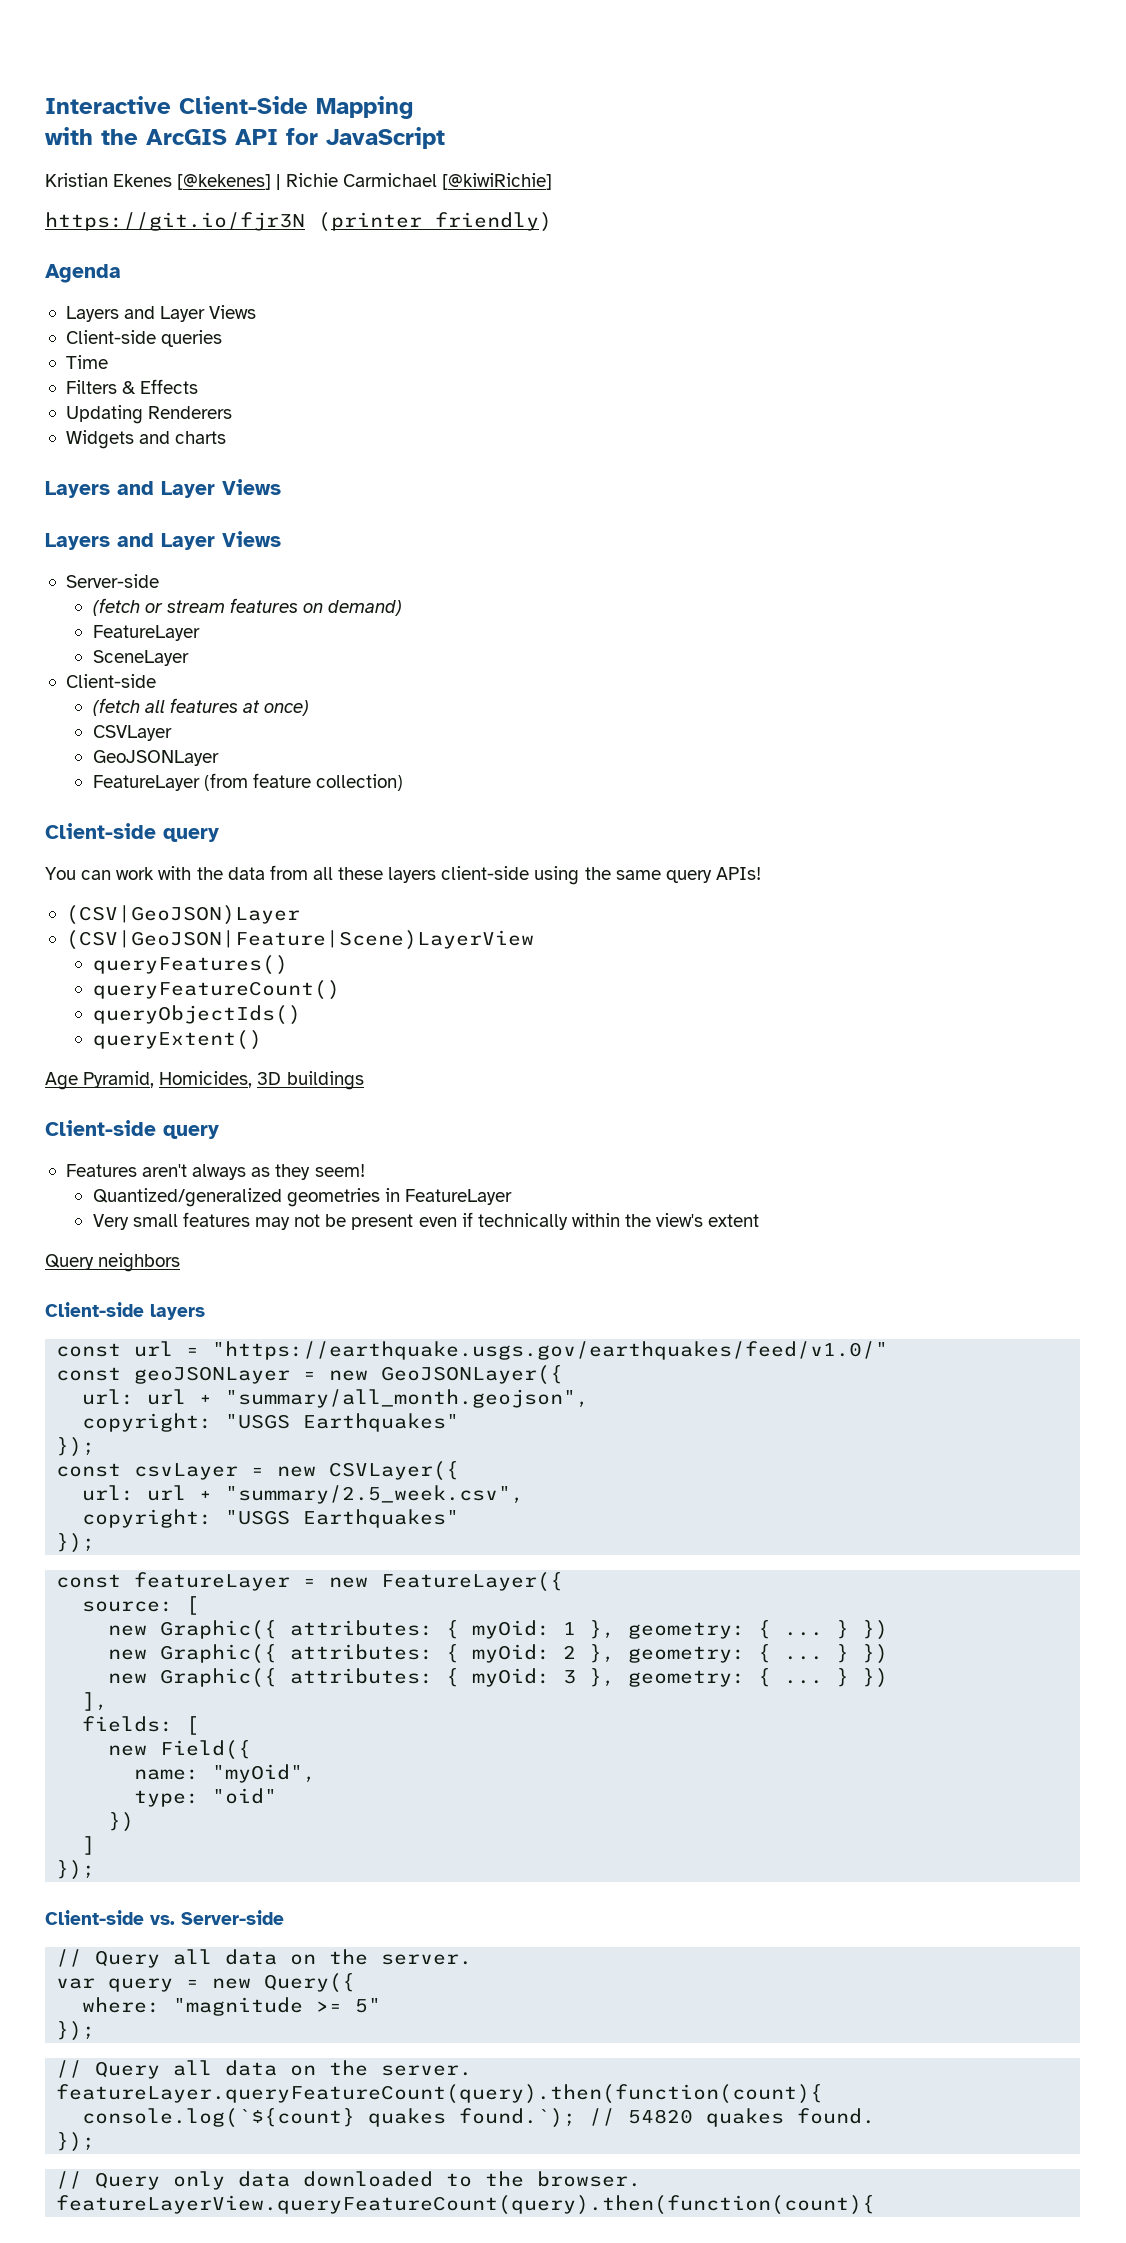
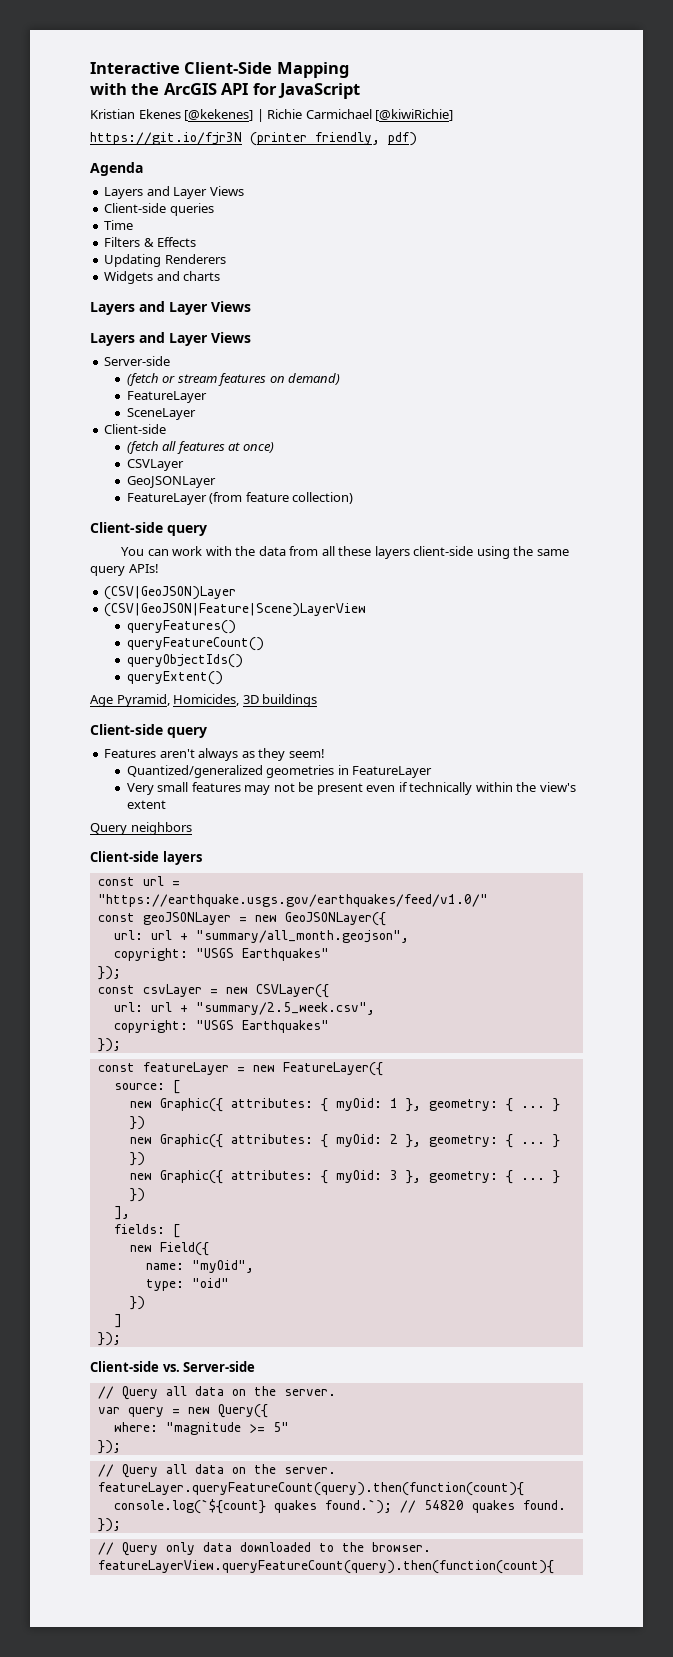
- https://git.io/fjr3N (printer friendly)
+ https://git.io/fjr3N (printer friendly, pdf)

